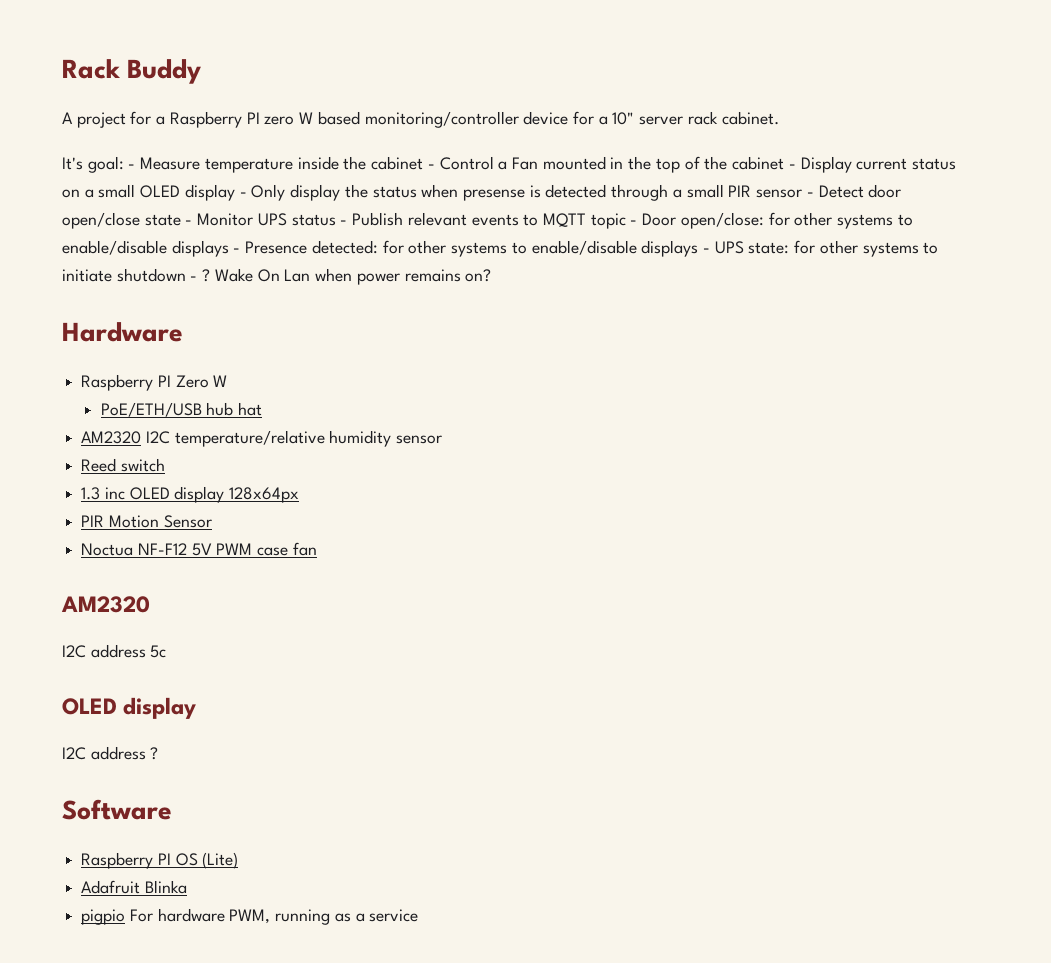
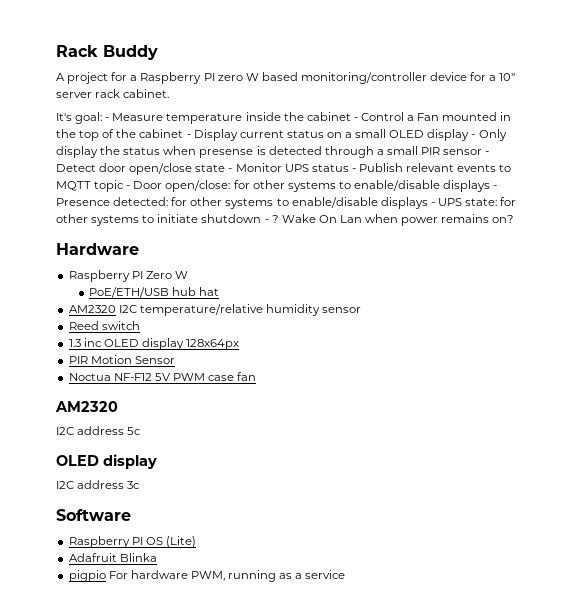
- I2C address ?
+ I2C address 3c

